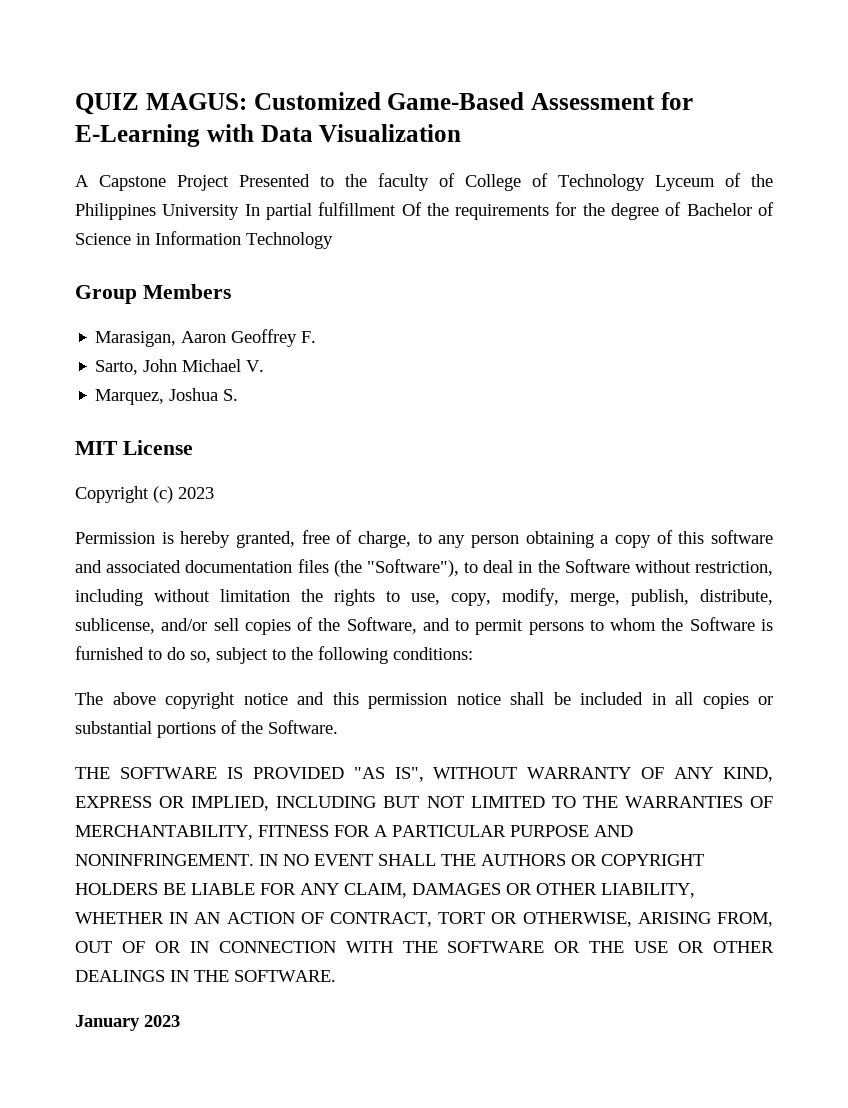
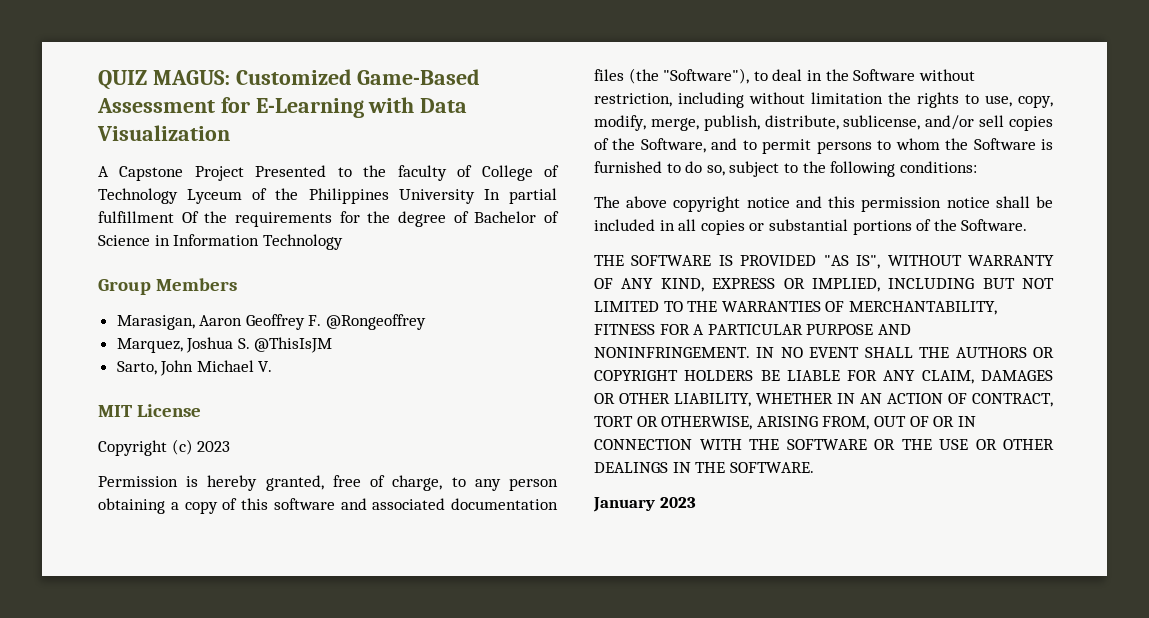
- Marasigan, Aaron Geoffrey F.
+ Marasigan, Aaron Geoffrey F. @Rongeoffrey
+ Marquez, Joshua S. @ThisIsJM
- Marquez, Joshua S.

